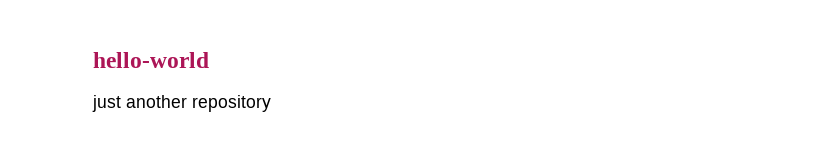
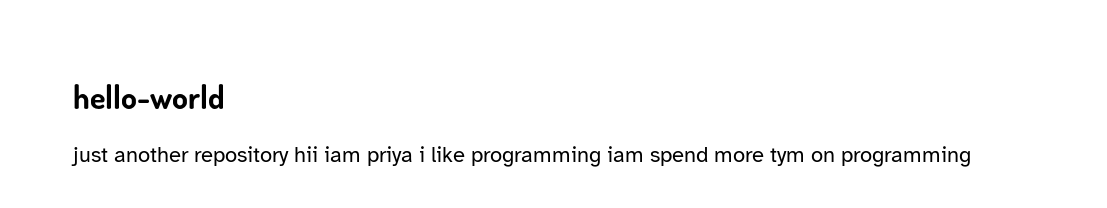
- just another repository
+ just another repository hii iam priya i like programming iam spend more tym on programming

